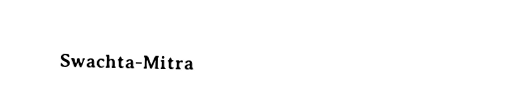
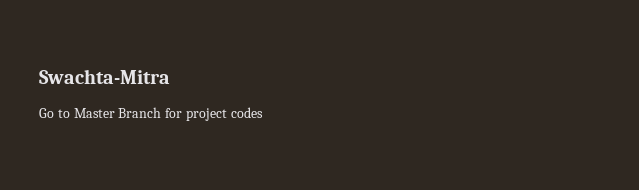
+ Go to Master Branch for project codes

